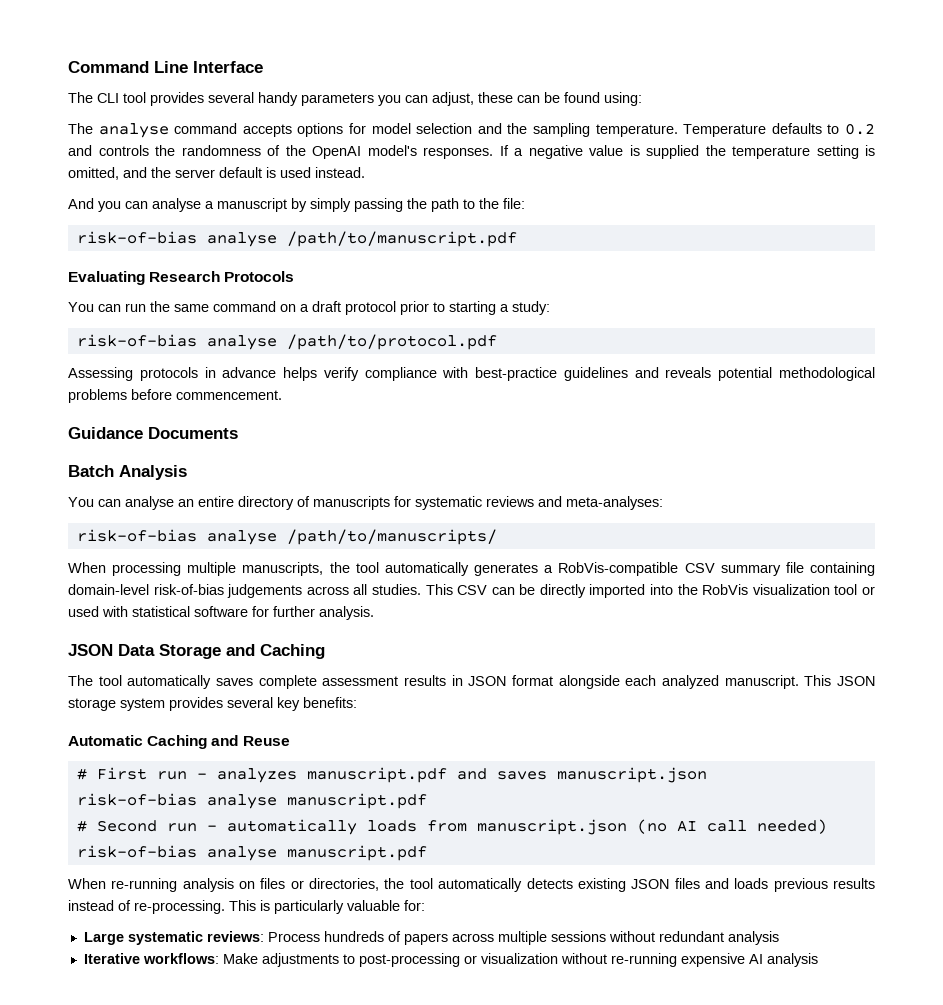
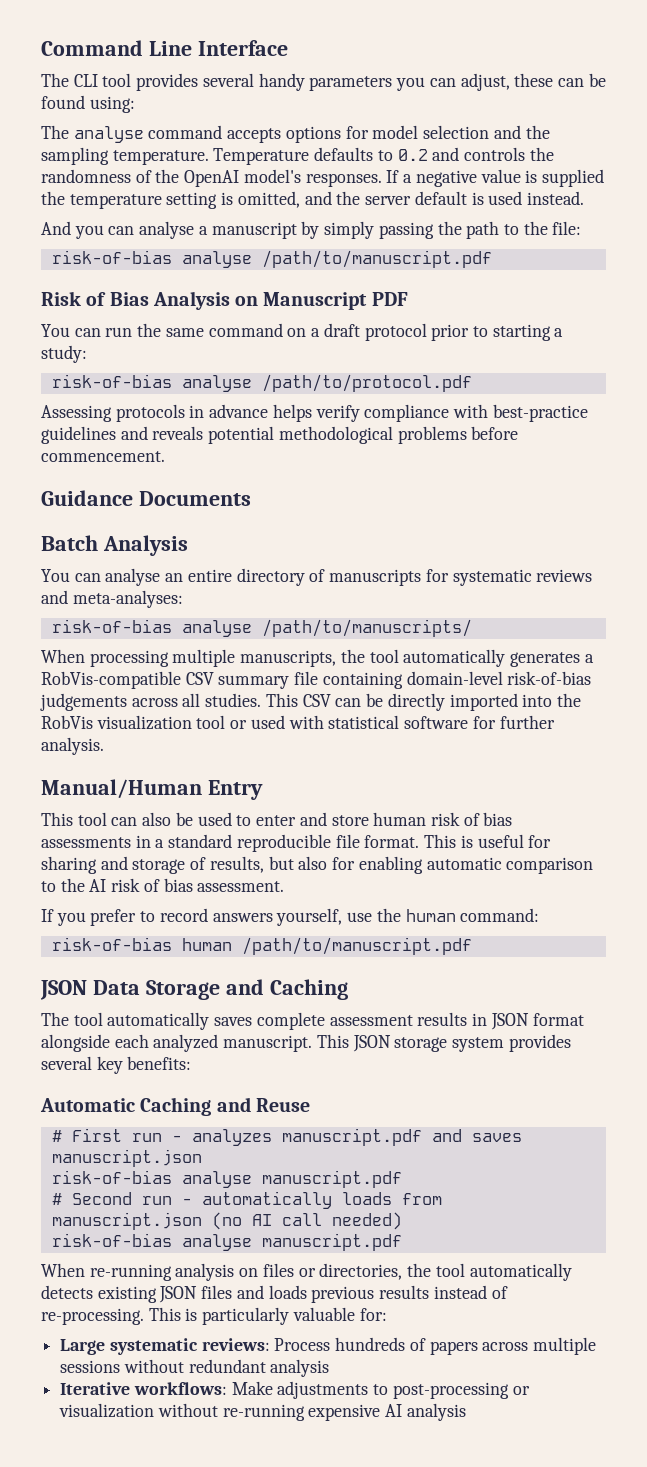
- Evaluating Research Protocols
+ Risk of Bias Analysis on Manuscript PDF
+ Manual/Human Entry
+ This tool can also be used to enter and store human risk of bias assessments in a standard reproducible file format. This is useful for sharing and storage of results, but also for enabling automatic comparison to the AI risk of bias assessment.
+ If you prefer to record answers yourself, use the human command:
+ risk-of-bias human /path/to/manuscript.pdf

